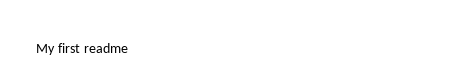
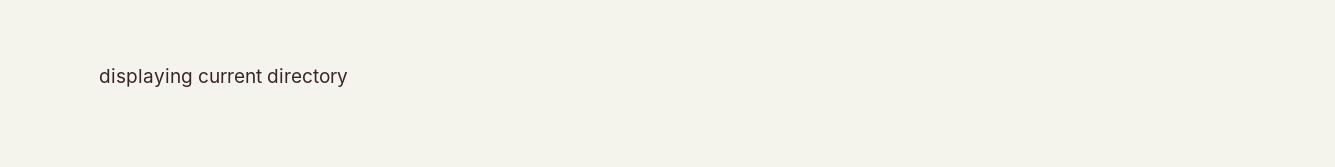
- My first readme
+ displaying current directory

